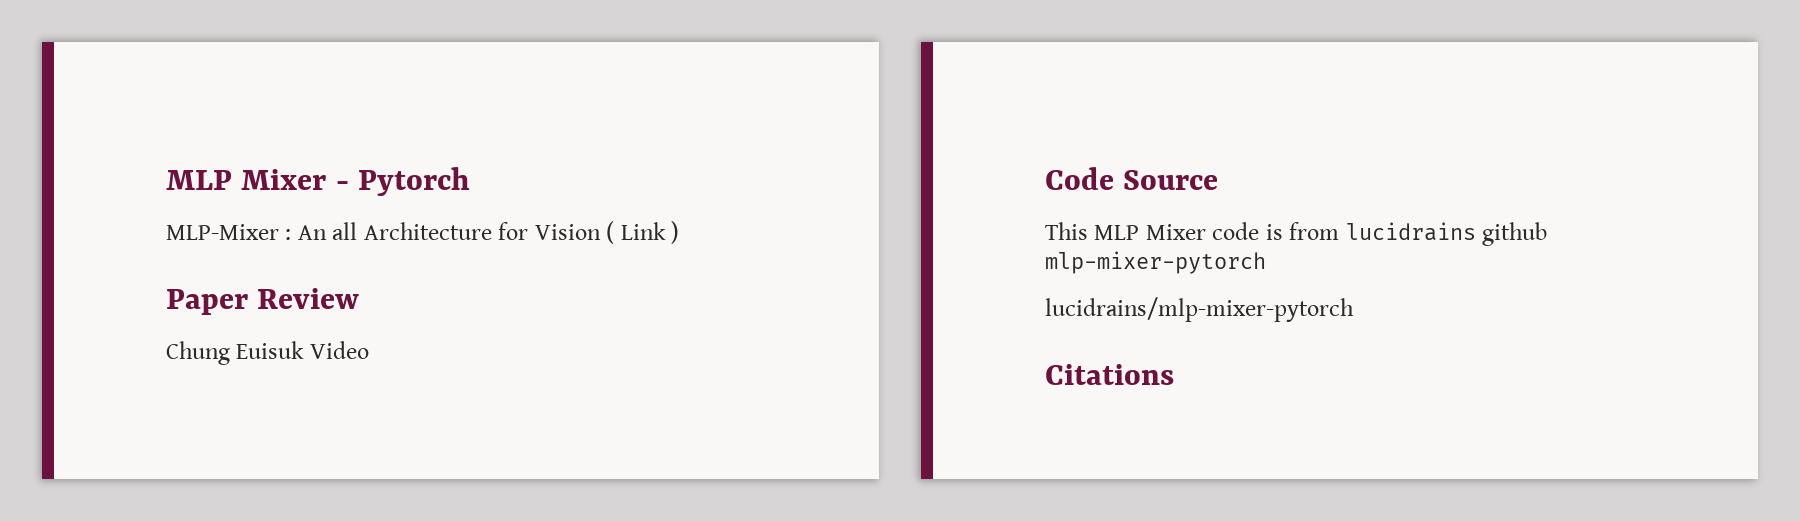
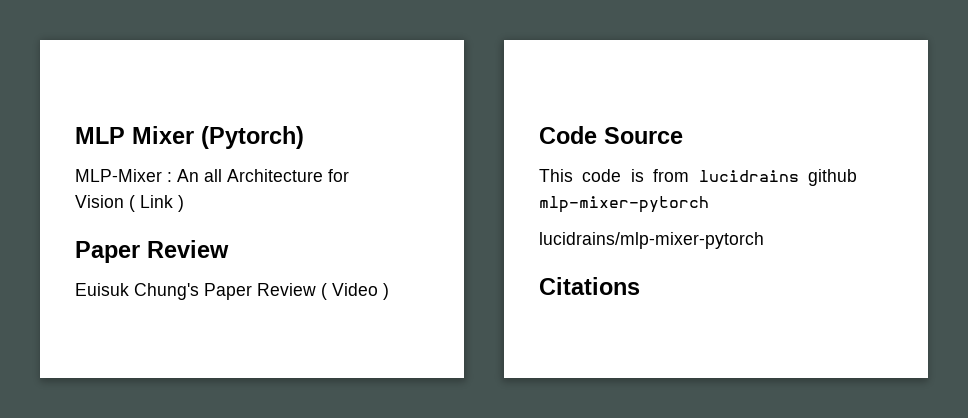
- MLP Mixer - Pytorch
+ MLP Mixer (Pytorch)
- Chung Euisuk Video
+ Euisuk Chung's Paper Review ( Video )
- This MLP Mixer code is from lucidrains github mlp-mixer-pytorch
+ This code is from lucidrains github mlp-mixer-pytorch

